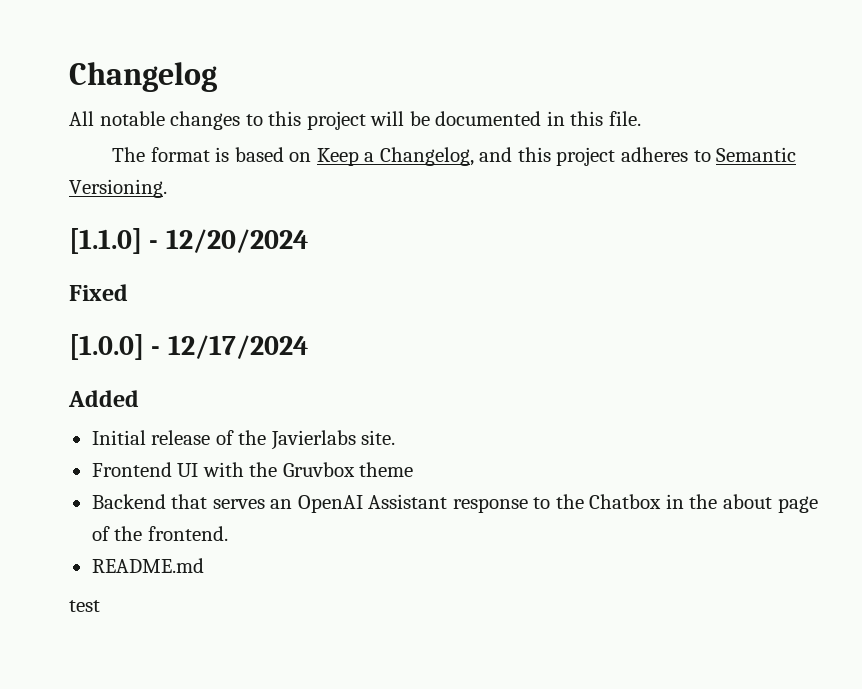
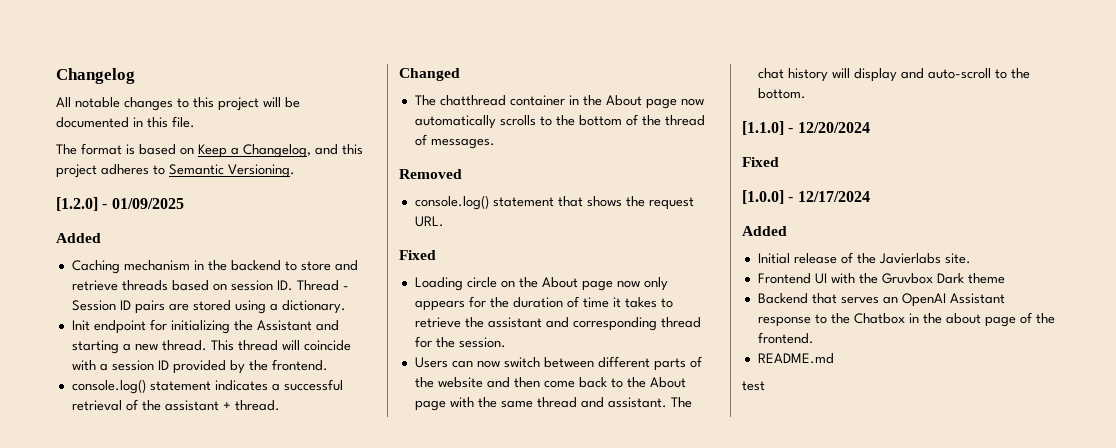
+ [1.2.0] - 01/09/2025
+ Added
+ Caching mechanism in the backend to store and retrieve threads based on session ID. Thread - Session ID pairs are stored using a dictionary.
+ Init endpoint for initializing the Assistant and starting a new thread. This thread will coincide with a session ID provided by the frontend.
+ console.log() statement indicates a successful retrieval of the assistant + thread.
+ Changed
+ The chatthread container in the About page now automatically scrolls to the bottom of the thread of messages.
+ Removed
+ console.log() statement that shows the request URL.
+ Fixed
+ Loading circle on the About page now only appears for the duration of time it takes to retrieve the assistant and corresponding thread for the session.
+ Users can now switch between different parts of the website and then come back to the About page with the same thread and assistant. The chat history will display and auto-scroll to the bottom.
- Frontend UI with the Gruvbox theme
+ Frontend UI with the Gruvbox Dark theme

